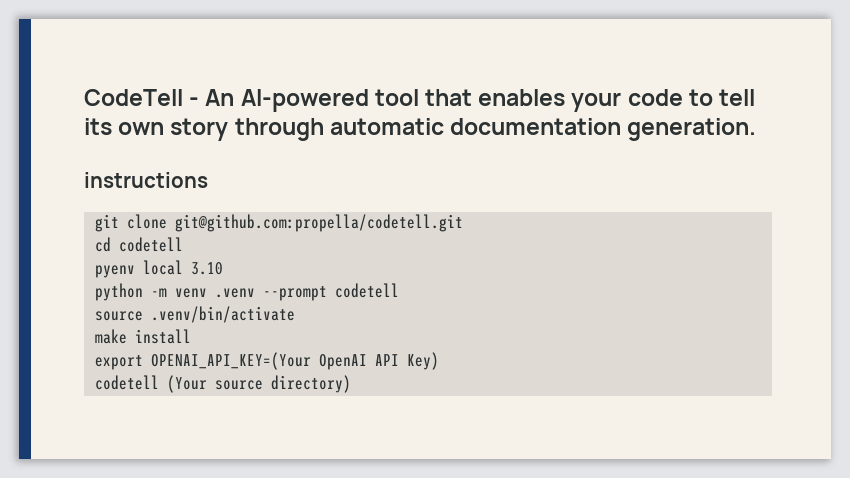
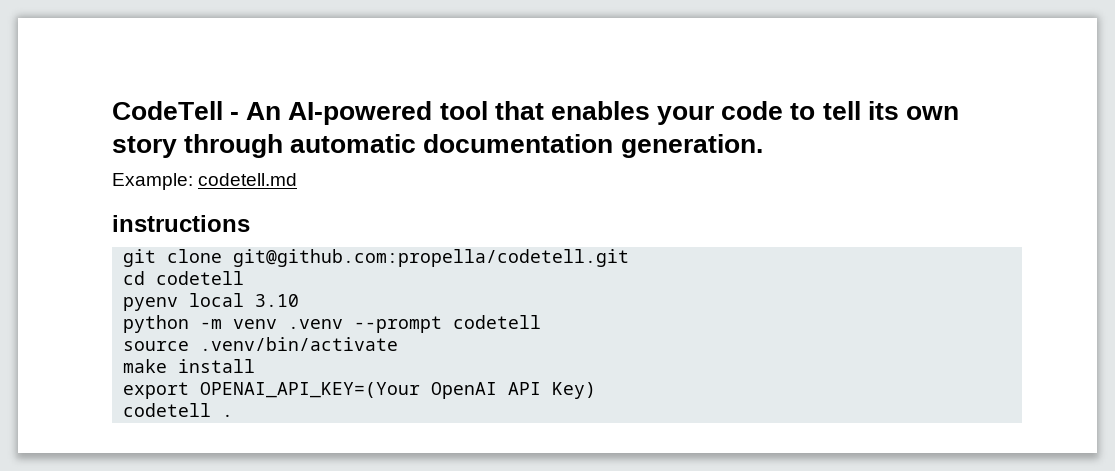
+ Example: codetell.md
- codetell (Your source directory)
+ codetell .

